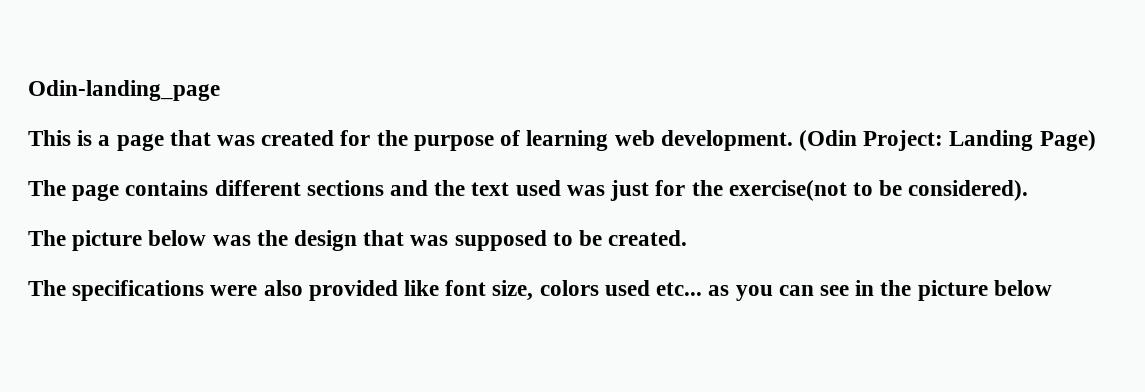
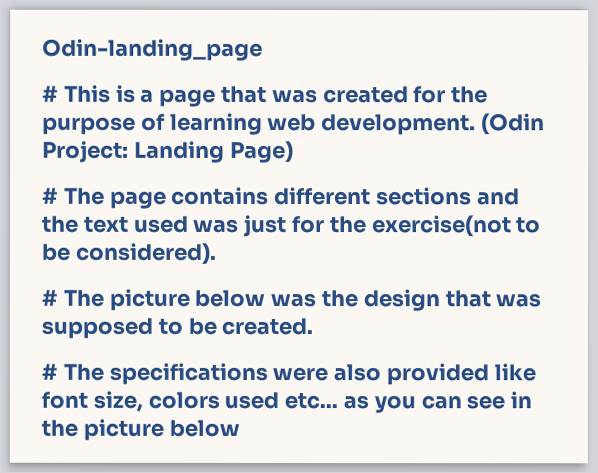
- This is a page that was created for the purpose of learning web development.
+ # This is a page that was created for the purpose of learning web development.
- The page contains different sections and the text used was just for the exercise(not to be considered).
+ # The page contains different sections and the text used was just for the exercise(not to be considered).
- The picture below was the design that was supposed to be created.
+ # The picture below was the design that was supposed to be created.
- The specifications were also provided like font size, colors used etc... as you can see in the picture below
+ # The specifications were also provided like font size, colors used etc... as you can see in the picture below

